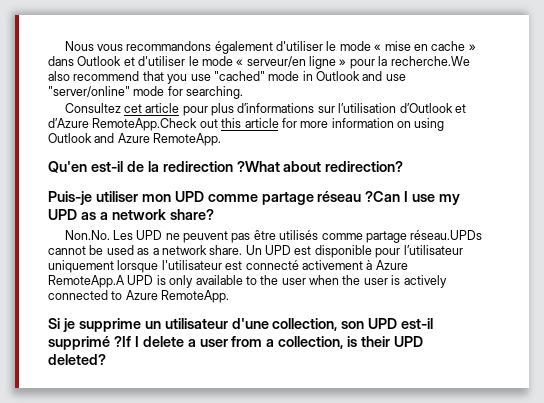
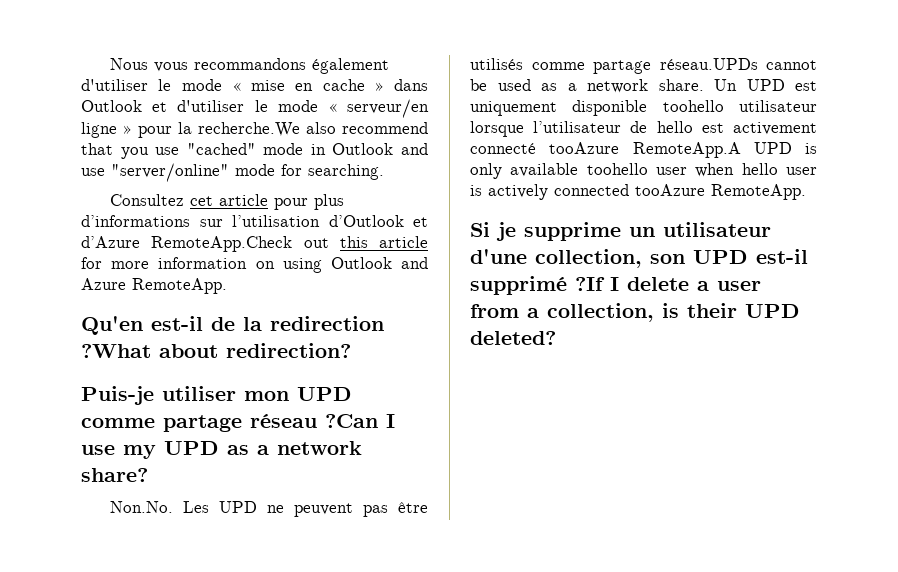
- Un UPD est disponible pour l’utilisateur uniquement lorsque l'utilisateur est connecté activement à Azure RemoteApp.A UPD is only available to the user when the user is actively connected to Azure RemoteApp.
+ Un UPD est uniquement disponible toohello utilisateur lorsque l’utilisateur de hello est activement connecté tooAzure RemoteApp.A UPD is only available toohello user when hello user is actively connected tooAzure RemoteApp.

